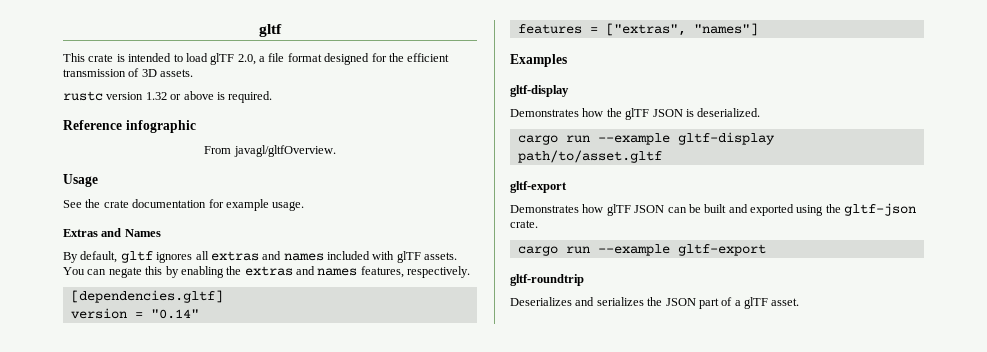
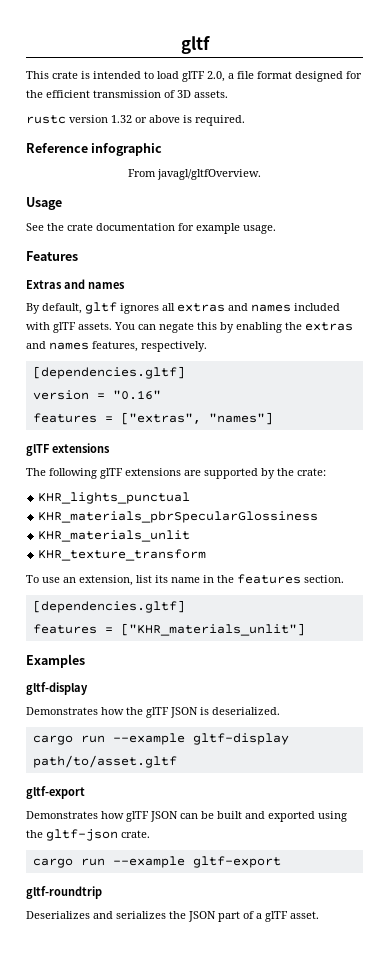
+ Features
- Extras and Names
+ Extras and names
- version = "0.14"
+ version = "0.16"
  features = ["extras", "names"]
+ glTF extensions
+ The following glTF extensions are supported by the crate:
+ KHR_lights_punctual
+ KHR_materials_pbrSpecularGlossiness
+ KHR_materials_unlit
+ KHR_texture_transform
+ To use an extension, list its name in the features section.
+ [dependencies.gltf]
+ features = ["KHR_materials_unlit"]

